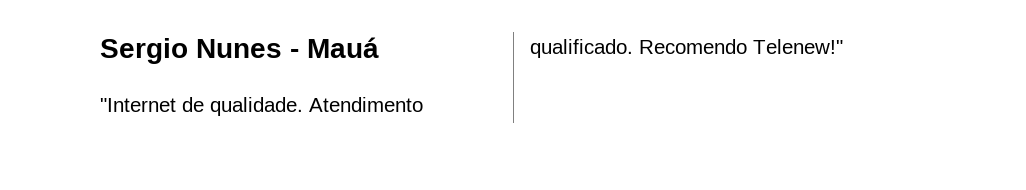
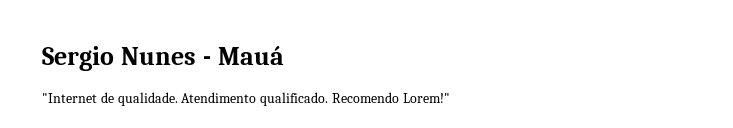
- Recomendo Telenew!"
+ Recomendo Lorem!"

